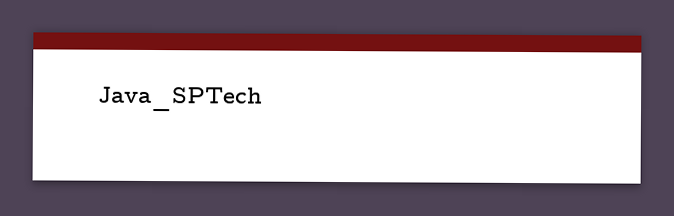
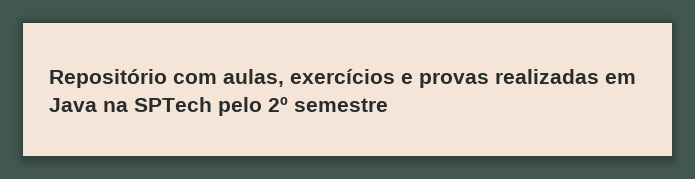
- Java_SPTech
+ Repositório com aulas, exercícios e provas realizadas em Java na SPTech pelo 2º semestre

